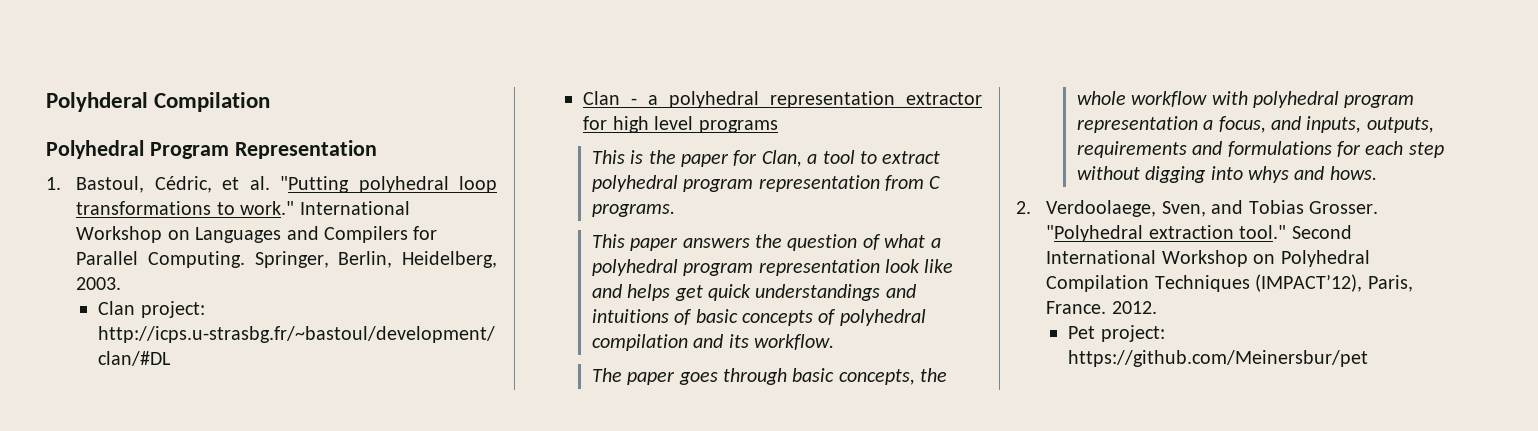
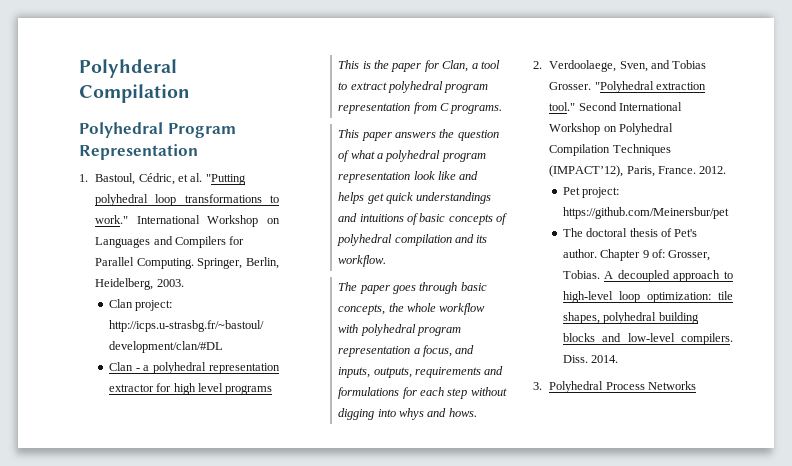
+ The doctoral thesis of Pet's author. Chapter 9 of: Grosser, Tobias. A decoupled approach to high-level loop optimization: tile shapes, polyhedral building blocks and low-level compilers. Diss. 2014.
+ 3. Polyhedral Process Networks

